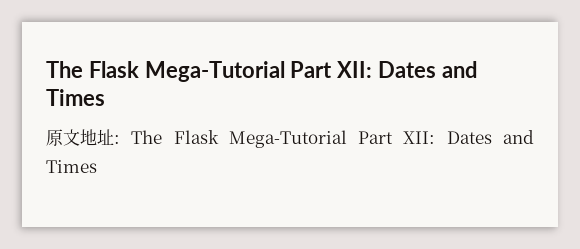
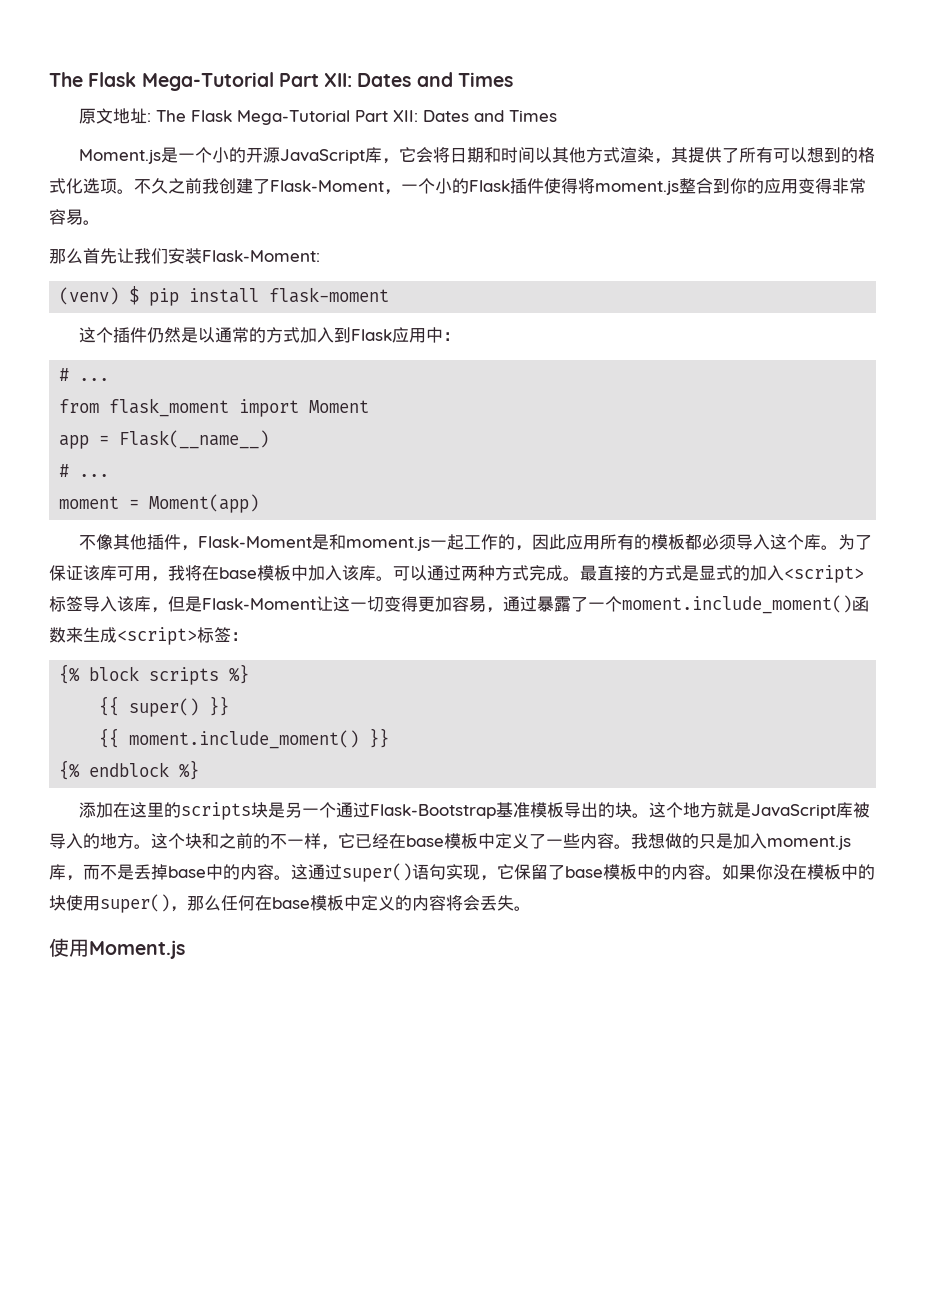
+ Moment.js是一个小的开源JavaScript库，它会将日期和时间以其他方式渲染，其提供了所有可以想到的格式化选项。不久之前我创建了Flask-Moment，一个小的Flask插件使得将moment.js整合到你的应用变得非常容易。
+ 那么首先让我们安装Flask-Moment:
+ (venv) $ pip install flask-moment
+ 这个插件仍然是以通常的方式加入到Flask应用中：
+ # ...
+ from flask_moment import Moment
+ app = Flask(__name__)
+ # ...
+ moment = Moment(app)
+ 不像其他插件，Flask-Moment是和moment.js一起工作的，因此应用所有的模板都必须导入这个库。为了保证该库可用，我将在base模板中加入该库。可以通过两种方式完成。最直接的方式是显式的加入<script>标签导入该库，但是Flask-Moment让这一切变得更加容易，通过暴露了一个moment.include_moment()函数来生成<script>标签：
+ {% block scripts %}
+ {{ super() }}
+ {{ moment.include_moment() }}
+ {% endblock %}
+ 添加在这里的scripts块是另一个通过Flask-Bootstrap基准模板导出的块。这个地方就是JavaScript库被导入的地方。这个块和之前的不一样，它已经在base模板中定义了一些内容。我想做的只是加入moment.js库，而不是丢掉base中的内容。这通过super()语句实现，它保留了base模板中的内容。如果你没在模板中的块使用super()，那么任何在base模板中定义的内容将会丢失。
+ 使用Moment.js

